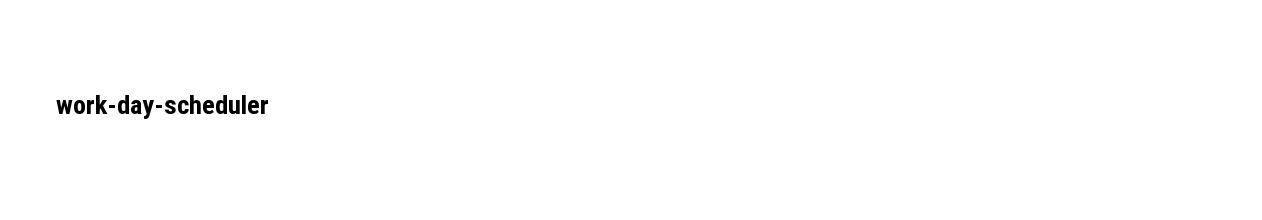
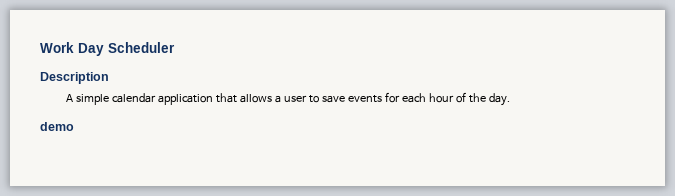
- work-day-scheduler
+ Work Day Scheduler
+ Description
+ A simple calendar application that allows a user to save events for each hour of the day.
+ demo

